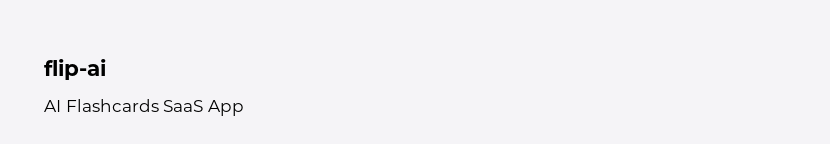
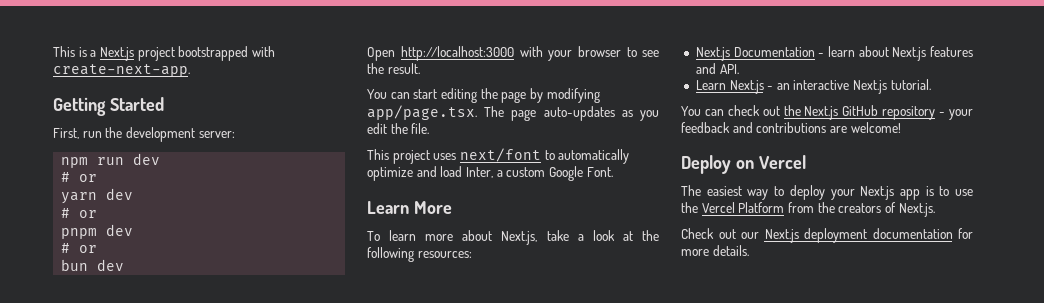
- flip-ai
- AI Flashcards SaaS App
+ This is a Next.js project bootstrapped with create-next-app.
+ Getting Started
+ First, run the development server:
+ npm run dev
+ # or
+ yarn dev
+ # or
+ pnpm dev
+ # or
+ bun dev
+ Open http://localhost:3000 with your browser to see the result.
+ You can start editing the page by modifying app/page.tsx. The page auto-updates as you edit the file.
+ This project uses next/font to automatically optimize and load Inter, a custom Google Font.
+ Learn More
+ To learn more about Next.js, take a look at the following resources:
+ Next.js Documentation - learn about Next.js features and API.
+ Learn Next.js - an interactive Next.js tutorial.
+ You can check out the Next.js GitHub repository - your feedback and contributions are welcome!
+ Deploy on Vercel
+ The easiest way to deploy your Next.js app is to use the Vercel Platform from the creators of Next.js.
+ Check out our Next.js deployment documentation for more details.

